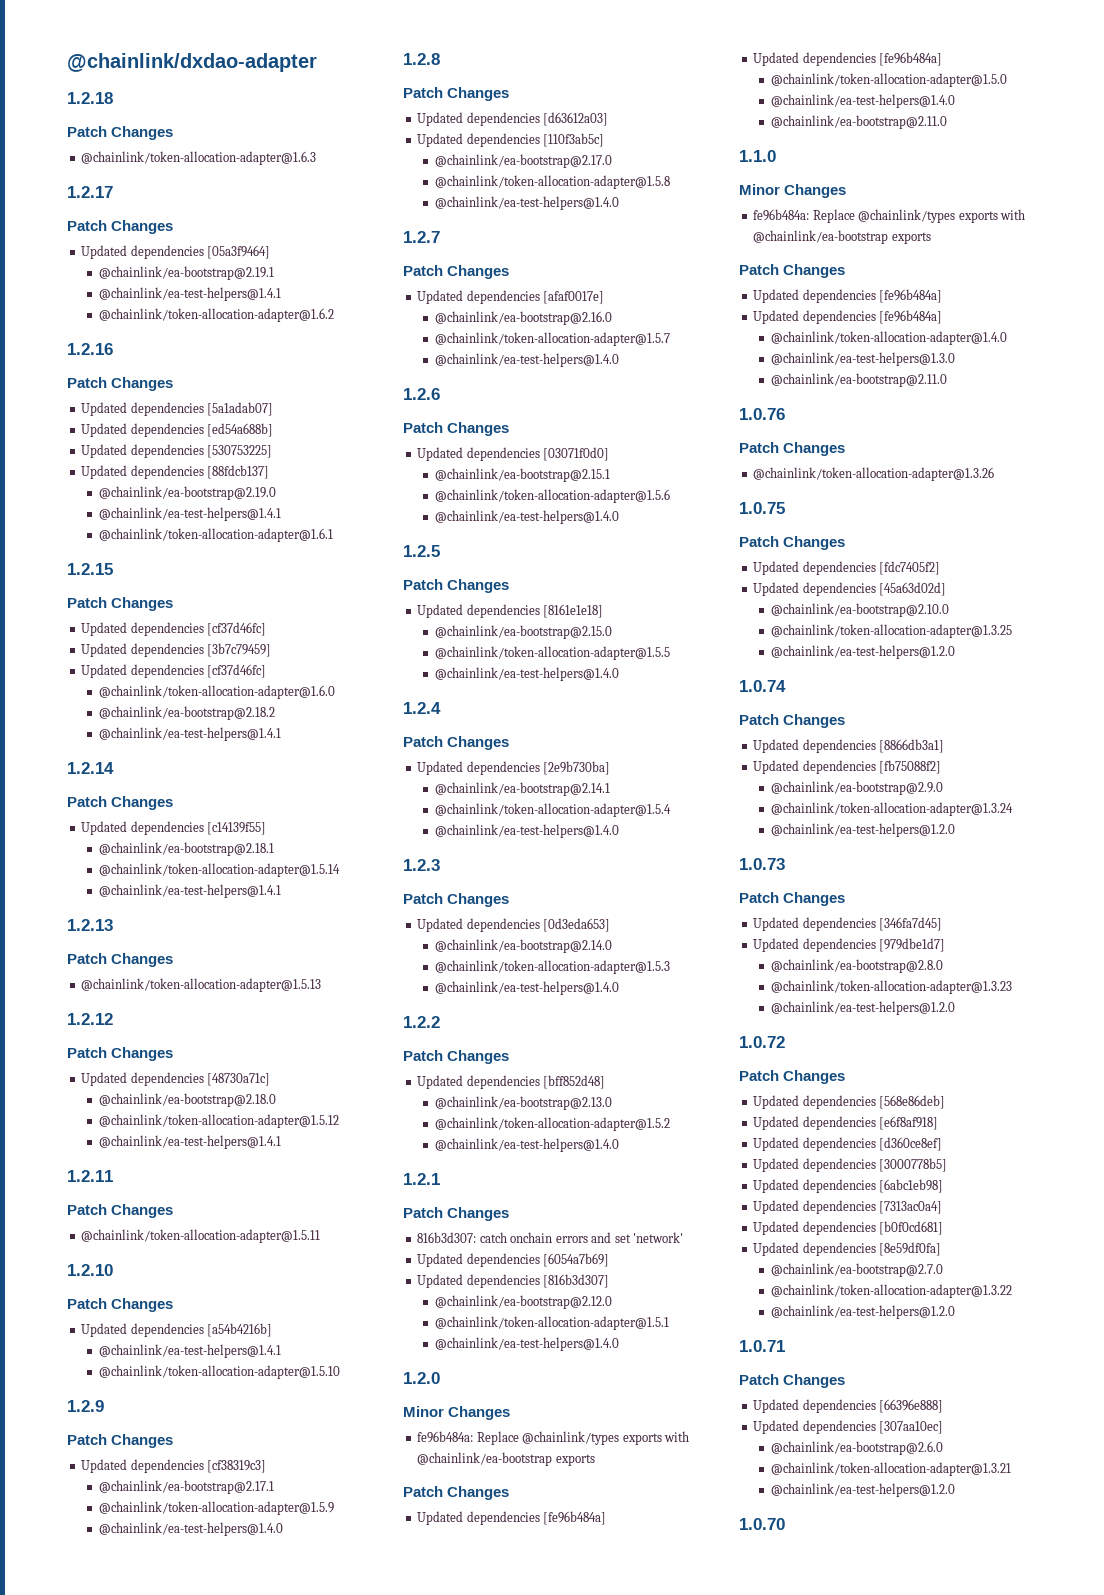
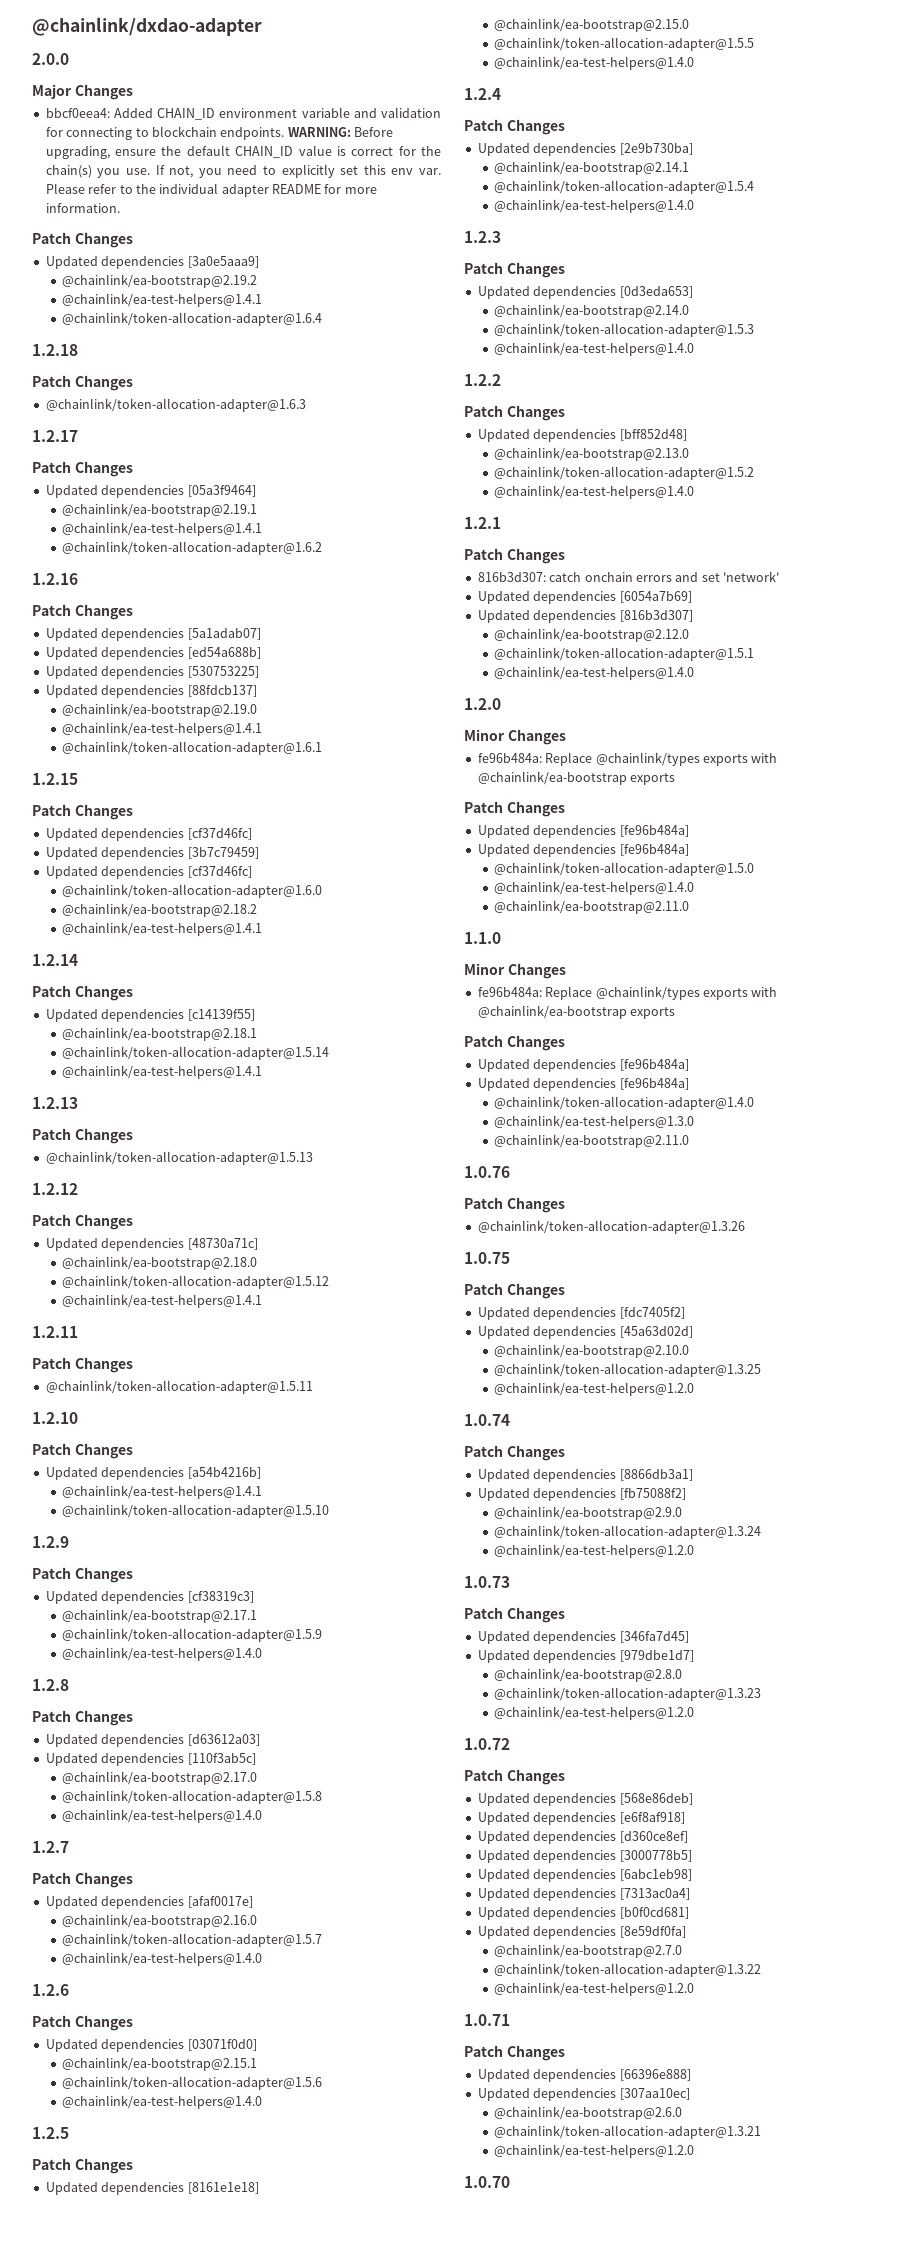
+ 2.0.0
+ Major Changes
+ bbcf0eea4: Added CHAIN_ID environment variable and validation for connecting to blockchain endpoints. WARNING: Before upgrading, ensure the default CHAIN_ID value is correct for the chain(s) you use. If not, you need to explicitly set this env var. Please refer to the individual adapter README for more information.
+ Patch Changes
+ Updated dependencies [3a0e5aaa9]
+ @chainlink/ea-bootstrap@2.19.2
+ @chainlink/ea-test-helpers@1.4.1
+ @chainlink/token-allocation-adapter@1.6.4

